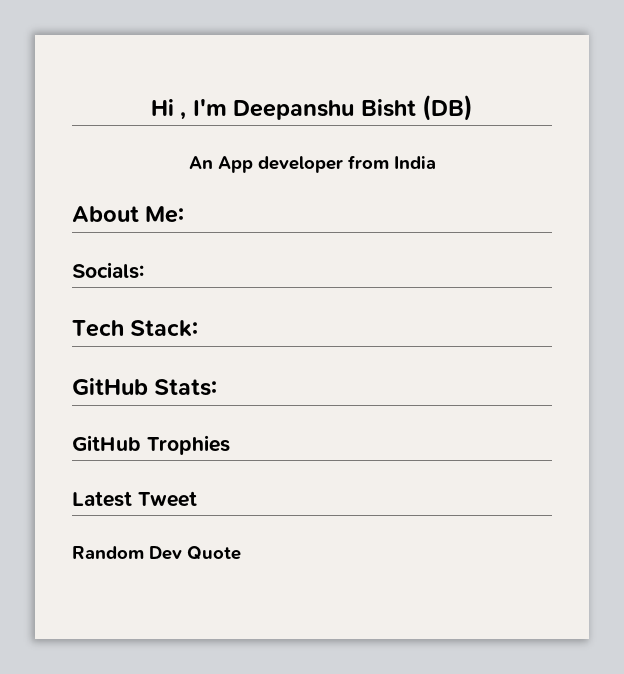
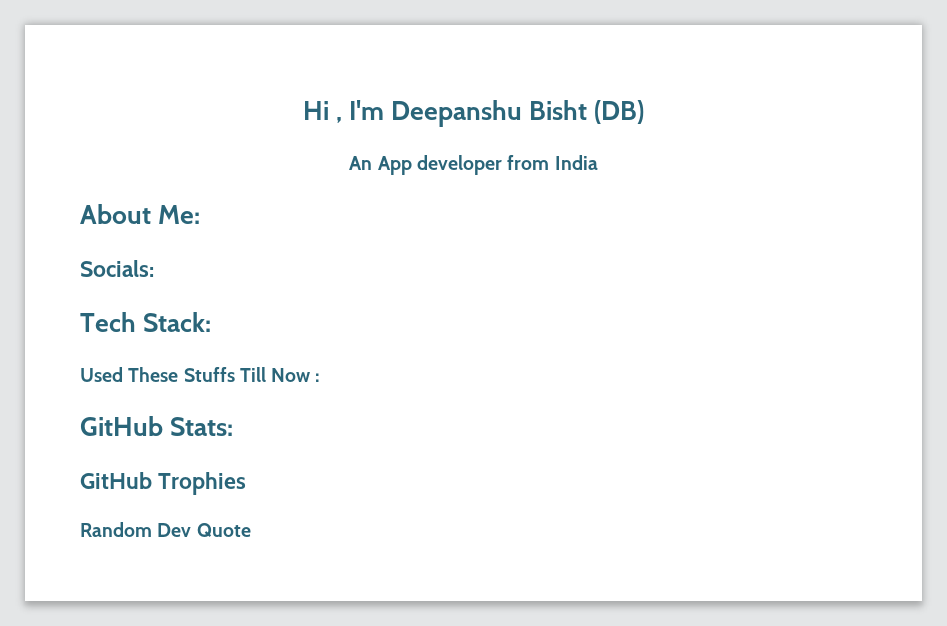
+ Used These Stuffs Till Now :
- Latest Tweet

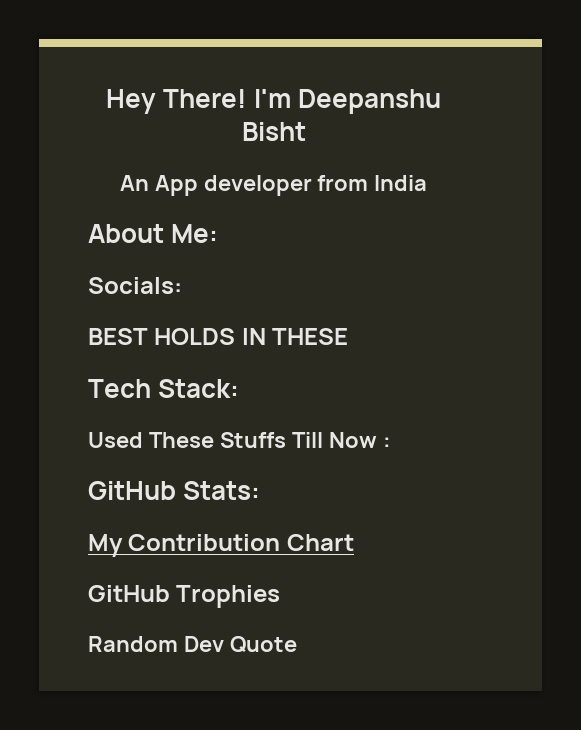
- Hi , I'm Deepanshu Bisht (DB)
+ Hey There! I'm Deepanshu Bisht
+ BEST HOLDS IN THESE
+ My Contribution Chart

